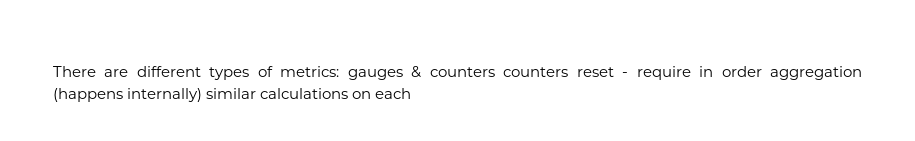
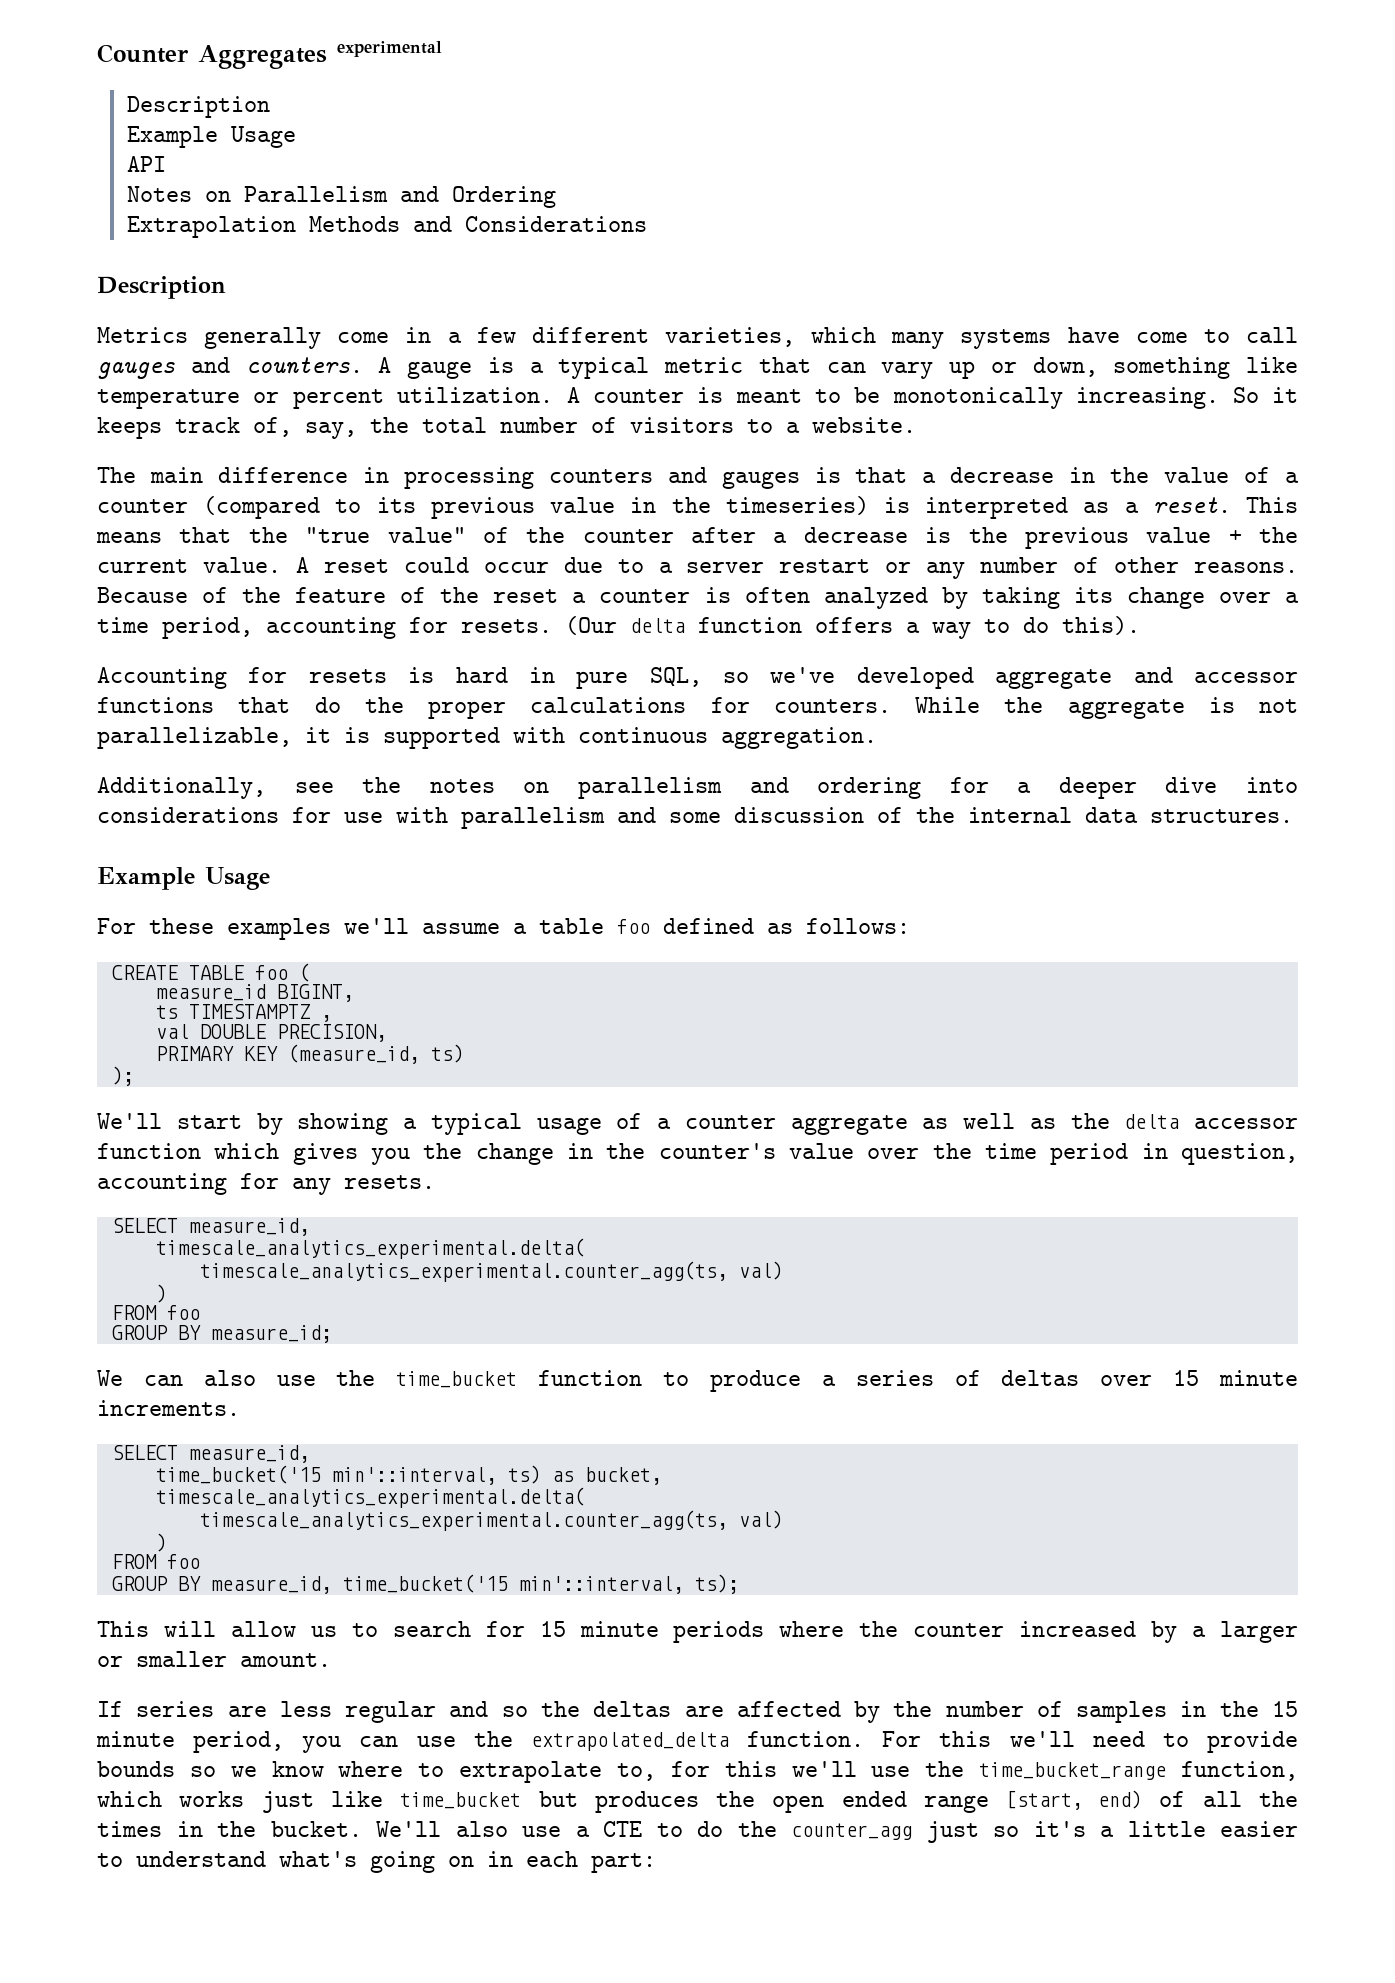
- There are different types of metrics: gauges & counters counters reset - require in order aggregation (happens internally) similar calculations on each
+ Counter Aggregates experimental
+ Description
+ Example Usage
+ API
+ Notes on Parallelism and Ordering
+ Extrapolation Methods and Considerations
+ Description
+ Metrics generally come in a few different varieties, which many systems have come to call gauges and counters. A gauge is a typical metric that can vary up or down, something like temperature or percent utilization. A counter is meant to be monotonically increasing. So it keeps track of, say, the total number of visitors to a website.
+ The main difference in processing counters and gauges is that a decrease in the value of a counter (compared to its previous value in the timeseries) is interpreted as a reset. This means that the "true value" of the counter after a decrease is the previous value + the current value. A reset could occur due to a server restart or any number of other reasons. Because of the feature of the reset a counter is often analyzed by taking its change over a time period, accounting for resets. (Our delta function offers a way to do this).
+ Accounting for resets is hard in pure SQL, so we've developed aggregate and accessor functions that do the proper calculations for counters. While the aggregate is not parallelizable, it is supported with continuous aggregation.
+ Additionally, see the notes on parallelism and ordering for a deeper dive into considerations for use with parallelism and some discussion of the internal data structures.
+ Example Usage
+ For these examples we'll assume a table foo defined as follows:
+ CREATE TABLE foo (
+ measure_id BIGINT,
+ ts TIMESTAMPTZ ,
+ val DOUBLE PRECISION,
+ PRIMARY KEY (measure_id, ts)
+ );
+ We'll start by showing a typical usage of a counter aggregate as well as the delta accessor function which gives you the change in the counter's value over the time period in question, accounting for any resets.
+ SELECT measure_id,
+ timescale_analytics_experimental.delta(
+ timescale_analytics_experimental.counter_agg(ts, val)
+ )
+ FROM foo
+ GROUP BY measure_id;
+ We can also use the time_bucket function to produce a series of deltas over 15 minute increments.
+ SELECT measure_id,
+ time_bucket('15 min'::interval, ts) as bucket,
+ timescale_analytics_experimental.delta(
+ timescale_analytics_experimental.counter_agg(ts, val)
+ )
+ FROM foo
+ GROUP BY measure_id, time_bucket('15 min'::interval, ts);
+ This will allow us to search for 15 minute periods where the counter increased by a larger or smaller amount.
+ If series are less regular and so the deltas are affected by the number of samples in the 15 minute period, you can use the extrapolated_delta function. For this we'll need to provide bounds so we know where to extrapolate to, for this we'll use the time_bucket_range function, which works just like time_bucket but produces the open ended range [start, end) of all the times in the bucket. We'll also use a CTE to do the counter_agg just so it's a little easier to understand what's going on in each part:

